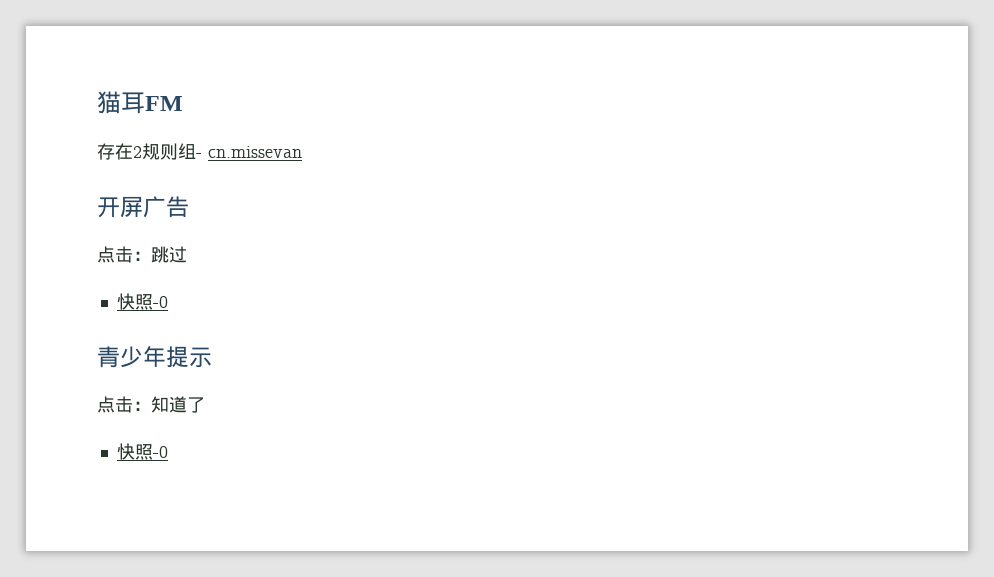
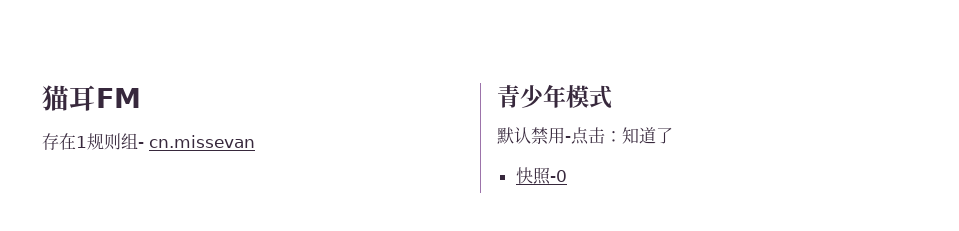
- 存在2规则组- cn.missevan
+ 存在1规则组- cn.missevan
- 开屏广告
- 点击：跳过
- 快照-0
- 青少年提示
- 点击：知道了
+ 青少年模式
+ 默认禁用-点击：知道了

